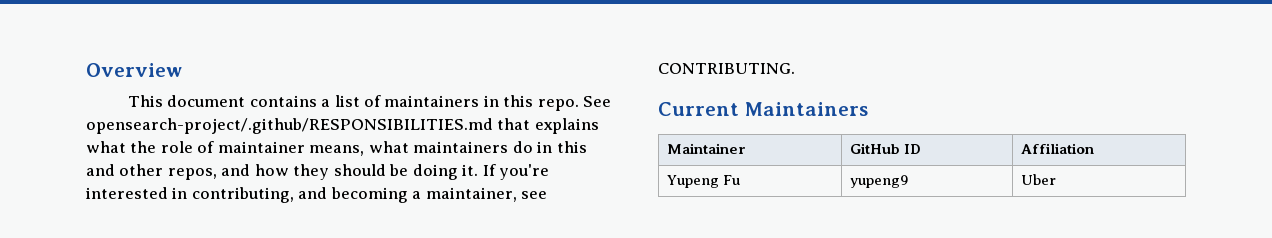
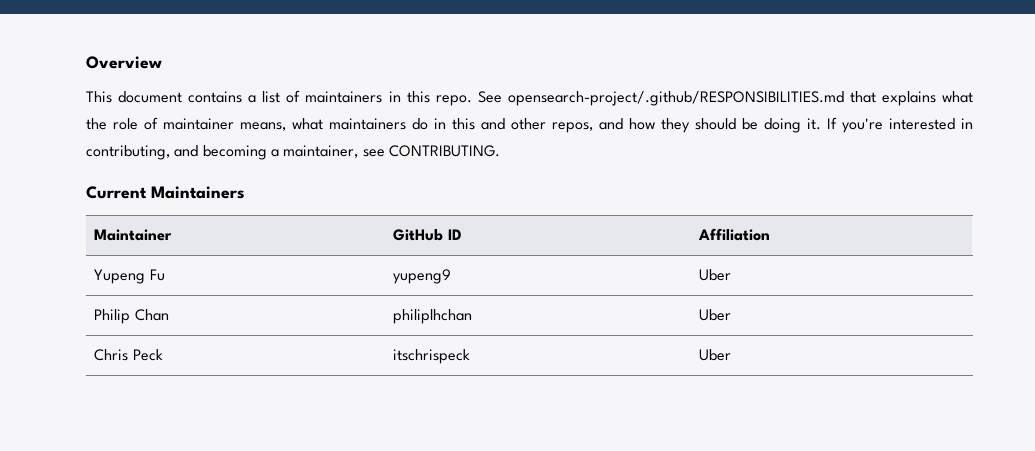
+ Philip Chan | philiplhchan | Uber
+ Chris Peck | itschrispeck | Uber

